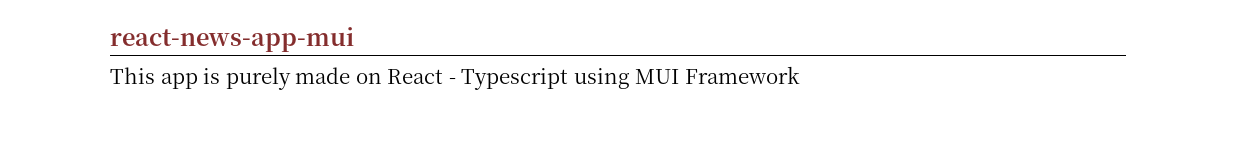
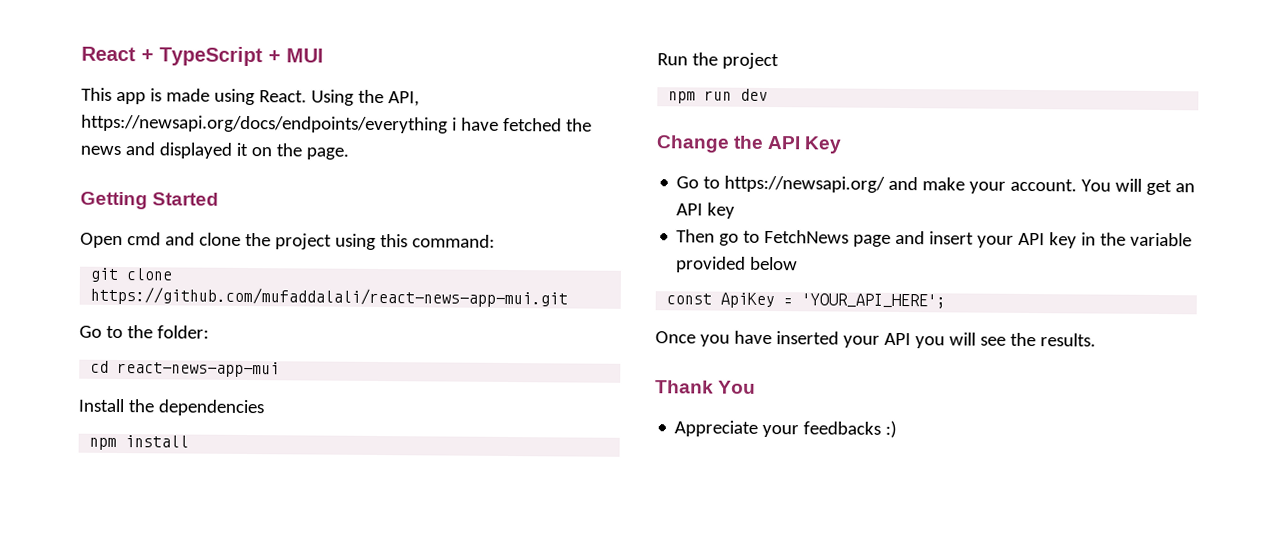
- react-news-app-mui
- This app is purely made on React - Typescript using MUI Framework
+ React + TypeScript + MUI
+ This app is made using React. Using the API, https://newsapi.org/docs/endpoints/everything i have fetched the news and displayed it on the page.
+ Getting Started
+ Open cmd and clone the project using this command:
+ git clone https://github.com/mufaddalali/react-news-app-mui.git
+ Go to the folder:
+ cd react-news-app-mui
+ Install the dependencies
+ npm install
+ Run the project
+ npm run dev
+ Change the API Key
+ Go to https://newsapi.org/ and make your account. You will get an API key
+ Then go to FetchNews page and insert your API key in the variable provided below
+ const ApiKey = 'YOUR_API_HERE';
+ Once you have inserted your API you will see the results.
+ Thank You
+ Appreciate your feedbacks :)

